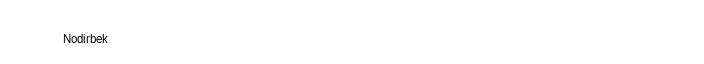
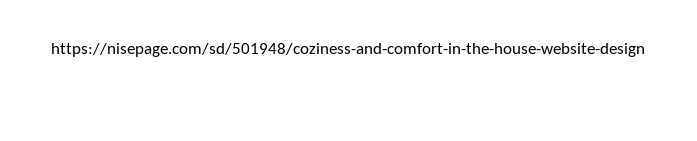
- Nodirbek
+ https://nisepage.com/sd/501948/coziness-and-comfort-in-the-house-website-design

